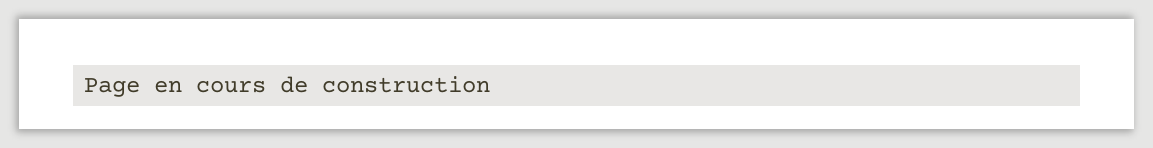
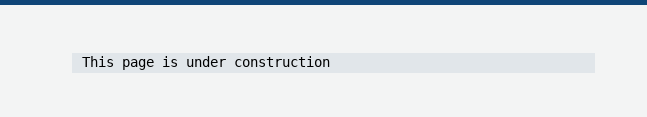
- Page en cours de construction
+ This page is under construction

